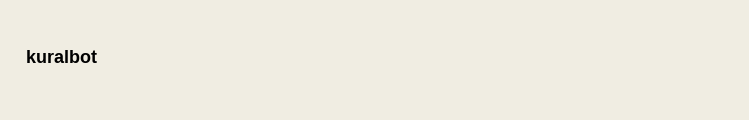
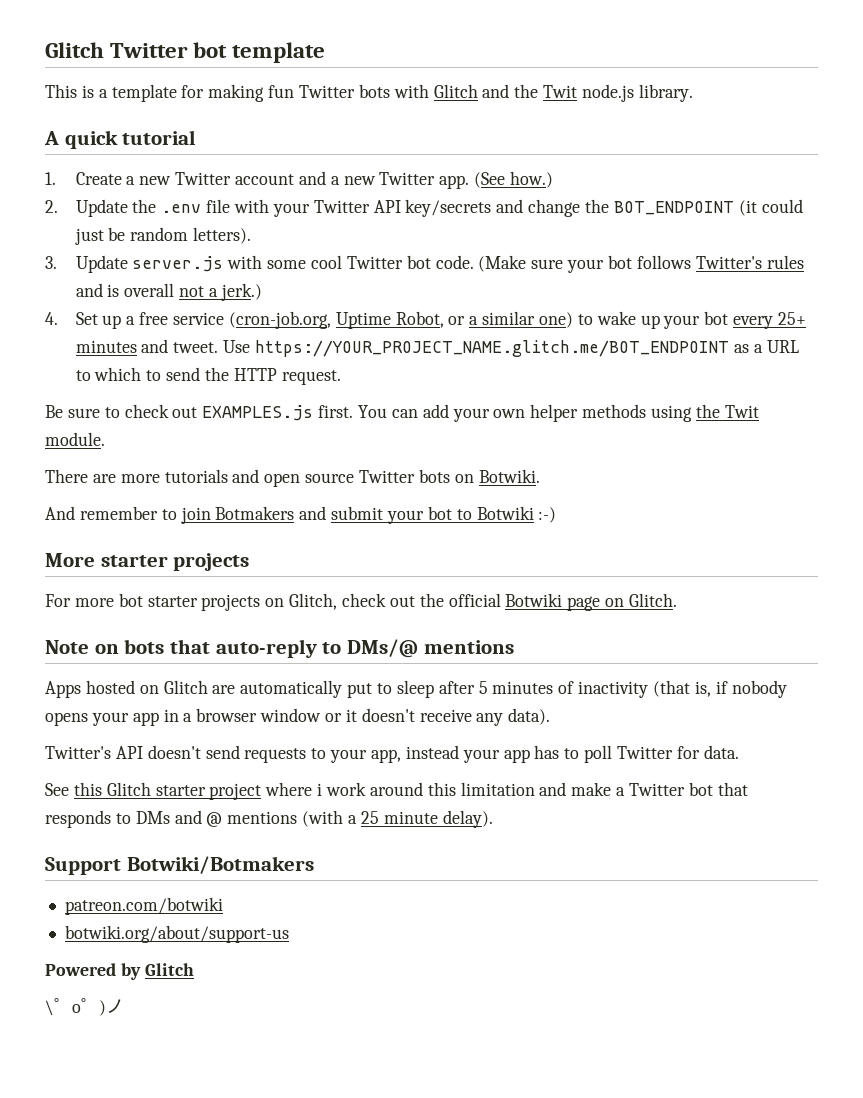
- kuralbot
+ Glitch Twitter bot template
+ This is a template for making fun Twitter bots with Glitch and the Twit node.js library.
+ A quick tutorial
+ 1. Create a new Twitter account and a new Twitter app. (See how.)
+ 2. Update the .env file with your Twitter API key/secrets and change the BOT_ENDPOINT (it could just be random letters).
+ 3. Update server.js with some cool Twitter bot code. (Make sure your bot follows Twitter's rules and is overall not a jerk.)
+ 4. Set up a free service (cron-job.org, Uptime Robot, or a similar one) to wake up your bot every 25+ minutes and tweet. Use https://YOUR_PROJECT_NAME.glitch.me/BOT_ENDPOINT as a URL to which to send the HTTP request.
+ Be sure to check out EXAMPLES.js first. You can add your own helper methods using the Twit module.
+ There are more tutorials and open source Twitter bots on Botwiki.
+ And remember to join Botmakers and submit your bot to Botwiki :-)
+ More starter projects
+ For more bot starter projects on Glitch, check out the official Botwiki page on Glitch.
+ Note on bots that auto-reply to DMs/@ mentions
+ Apps hosted on Glitch are automatically put to sleep after 5 minutes of inactivity (that is, if nobody opens your app in a browser window or it doesn't receive any data).
+ Twitter's API doesn't send requests to your app, instead your app has to poll Twitter for data.
+ See this Glitch starter project where i work around this limitation and make a Twitter bot that responds to DMs and @ mentions (with a 25 minute delay).
+ Support Botwiki/Botmakers
+ patreon.com/botwiki
+ botwiki.org/about/support-us
+ Powered by Glitch
+ \゜o゜)ノ

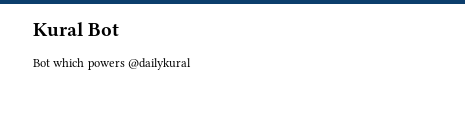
- Glitch Twitter bot template
- This is a template for making fun Twitter bots with Glitch and the Twit node.js library.
- A quick tutorial
- 1. Create a new Twitter account and a new Twitter app. (See how.)
- 2. Update the .env file with your Twitter API key/secrets and change the BOT_ENDPOINT (it could just be random letters).
- 3. Update server.js with some cool Twitter bot code. (Make sure your bot follows Twitter's rules and is overall not a jerk.)
- 4. Set up a free service (cron-job.org, Uptime Robot, or a similar one) to wake up your bot every 25+ minutes and tweet. Use https://YOUR_PROJECT_NAME.glitch.me/BOT_ENDPOINT as a URL to which to send the HTTP request.
- Be sure to check out EXAMPLES.js first. You can add your own helper methods using the Twit module.
- There are more tutorials and open source Twitter bots on Botwiki.
- And remember to join Botmakers and submit your bot to Botwiki :-)
- More starter projects
- For more bot starter projects on Glitch, check out the official Botwiki page on Glitch.
- Note on bots that auto-reply to DMs/@ mentions
- Apps hosted on Glitch are automatically put to sleep after 5 minutes of inactivity (that is, if nobody opens your app in a browser window or it doesn't receive any data).
- Twitter's API doesn't send requests to your app, instead your app has to poll Twitter for data.
- See this Glitch starter project where i work around this limitation and make a Twitter bot that responds to DMs and @ mentions (with a 25 minute delay).
- Support Botwiki/Botmakers
- patreon.com/botwiki
- botwiki.org/about/support-us
- Powered by Glitch
- \゜o゜)ノ
+ Kural Bot
+ Bot which powers @dailykural

